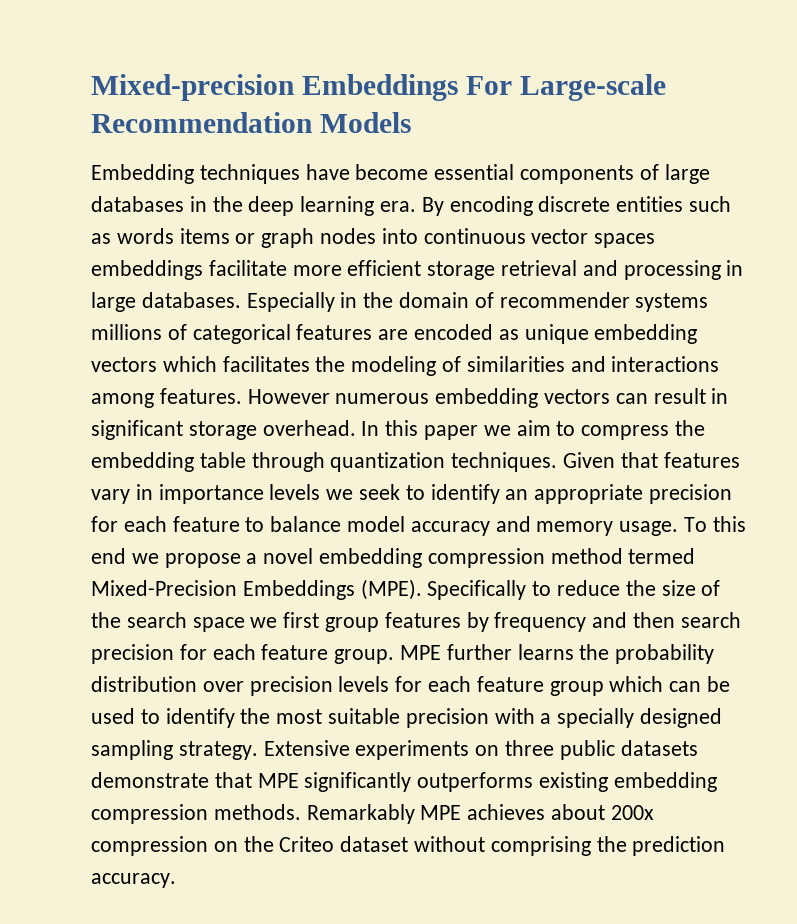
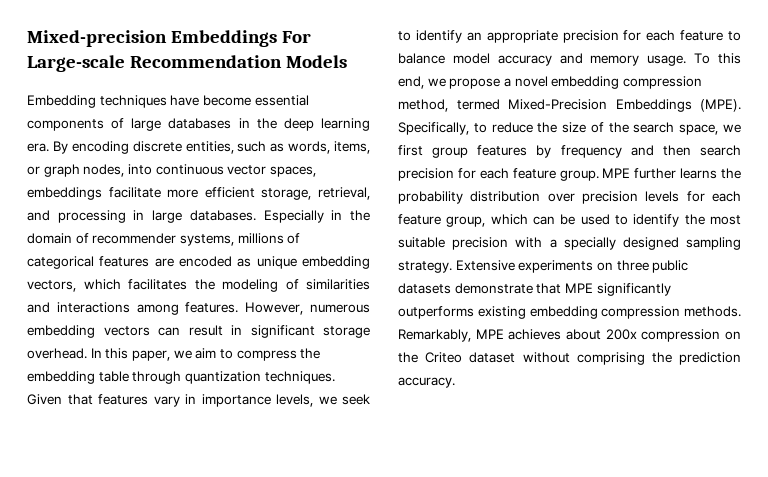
- By encoding discrete entities such as words items or graph nodes into continuous vector spaces embeddings facilitate more efficient storage retrieval and processing in large databases.
+ By encoding discrete entities, such as words, items, or graph nodes, into continuous vector spaces, embeddings facilitate more efficient storage, retrieval, and processing in large databases.
- Especially in the domain of recommender systems millions of categorical features are encoded as unique embedding vectors which facilitates the modeling of similarities and interactions among features.
+ Especially in the domain of recommender systems, millions of categorical features are encoded as unique embedding vectors, which facilitates the modeling of similarities and interactions among features.
- However numerous embedding vectors can result in significant storage overhead.
+ However, numerous embedding vectors can result in significant storage overhead.
- In this paper we aim to compress the embedding table through quantization techniques.
+ In this paper, we aim to compress the embedding table through quantization techniques.
- Given that features vary in importance levels we seek to identify an appropriate precision for each feature to balance model accuracy and memory usage.
+ Given that features vary in importance levels, we seek to identify an appropriate precision for each feature to balance model accuracy and memory usage.
- To this end we propose a novel embedding compression method termed Mixed-Precision Embeddings (MPE).
+ To this end, we propose a novel embedding compression method, termed Mixed-Precision Embeddings (MPE).
- Specifically to reduce the size of the search space we first group features by frequency and then search precision for each feature group.
+ Specifically, to reduce the size of the search space, we first group features by frequency and then search precision for each feature group.
- MPE further learns the probability distribution over precision levels for each feature group which can be used to identify the most suitable precision with a specially designed sampling strategy.
+ MPE further learns the probability distribution over precision levels for each feature group, which can be used to identify the most suitable precision with a specially designed sampling strategy.
- Remarkably MPE achieves about 200x compression on the Criteo dataset without comprising the prediction accuracy.
+ Remarkably, MPE achieves about 200x compression on the Criteo dataset without comprising the prediction accuracy.

